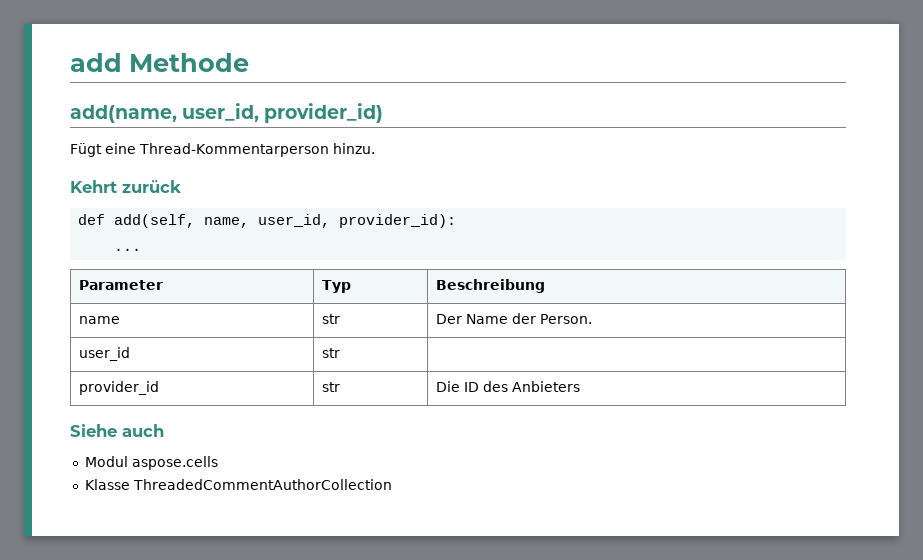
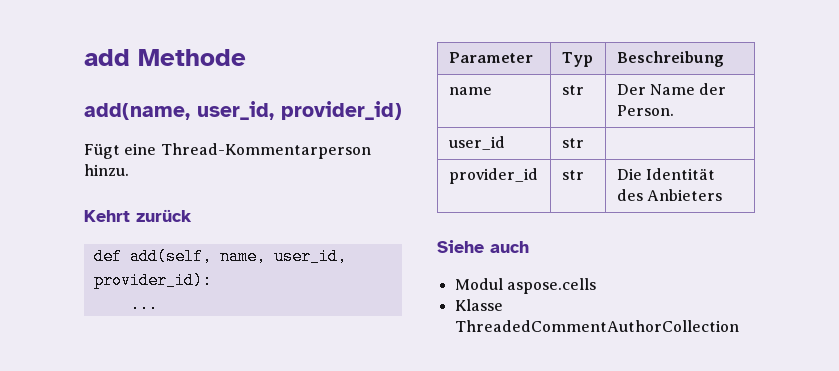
- provider_id | str | Die ID des Anbieters
+ provider_id | str | Die Identität des Anbieters

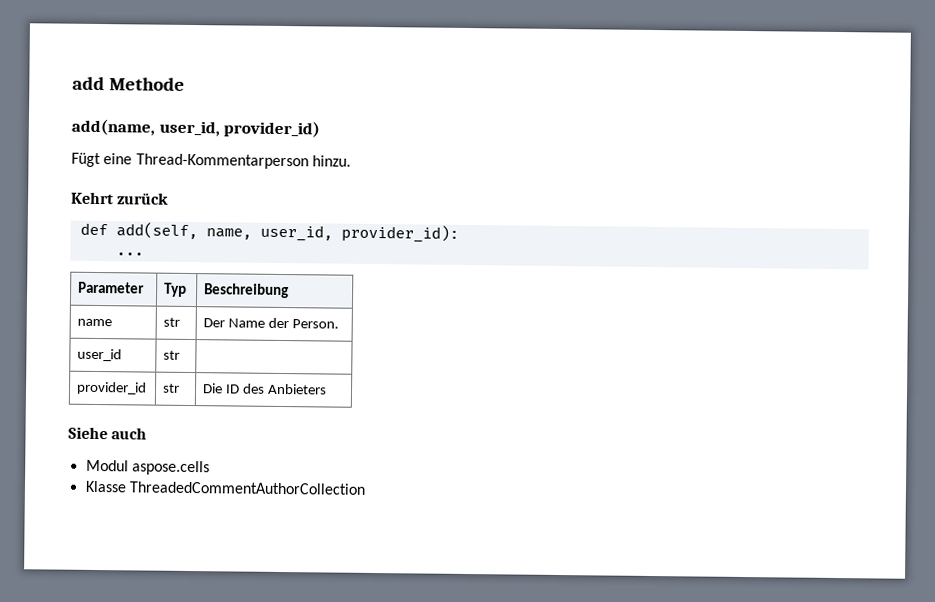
- provider_id | str | Die Identität des Anbieters
+ provider_id | str | Die ID des Anbieters

